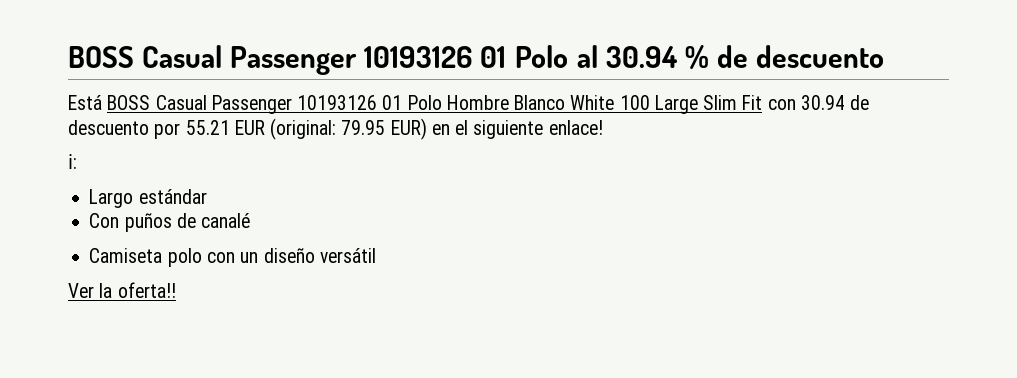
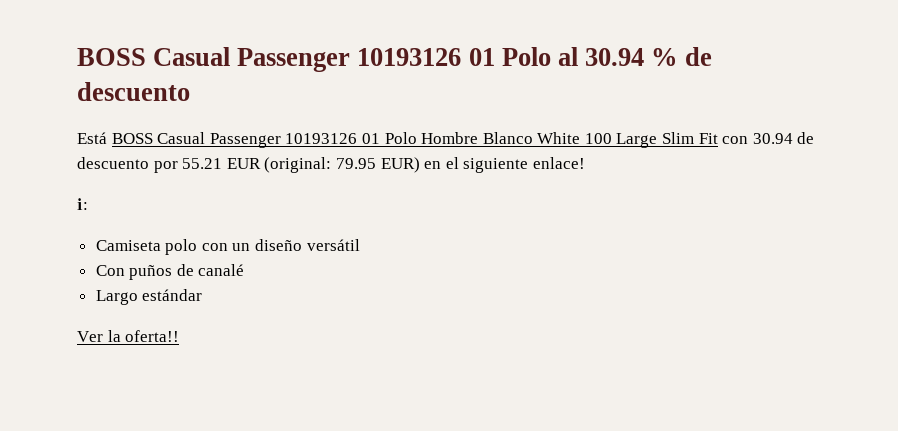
- Largo estándar
- Con puños de canalé
+ Con puños de canalé
+ Largo estándar

